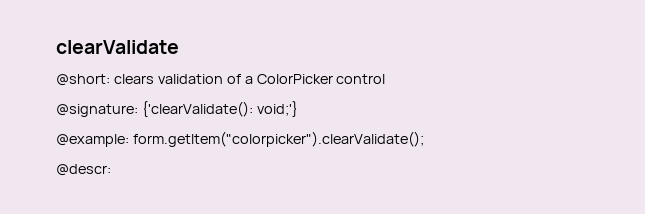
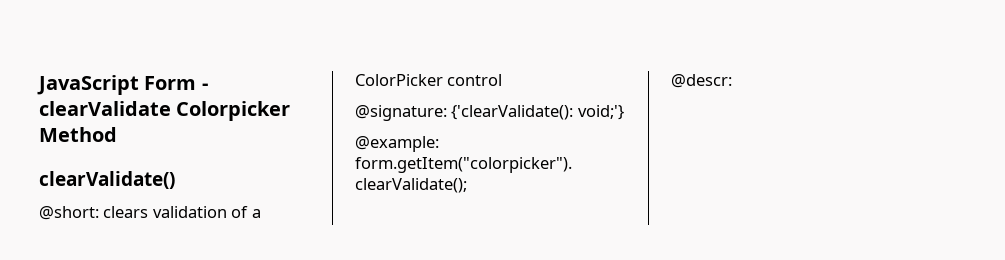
- clearValidate
+ JavaScript Form - clearValidate Colorpicker Method
+ clearValidate()

